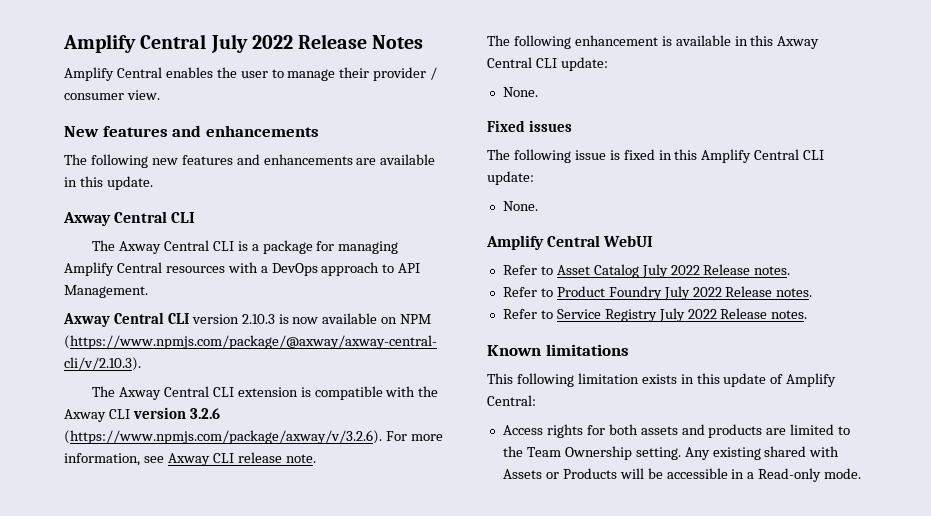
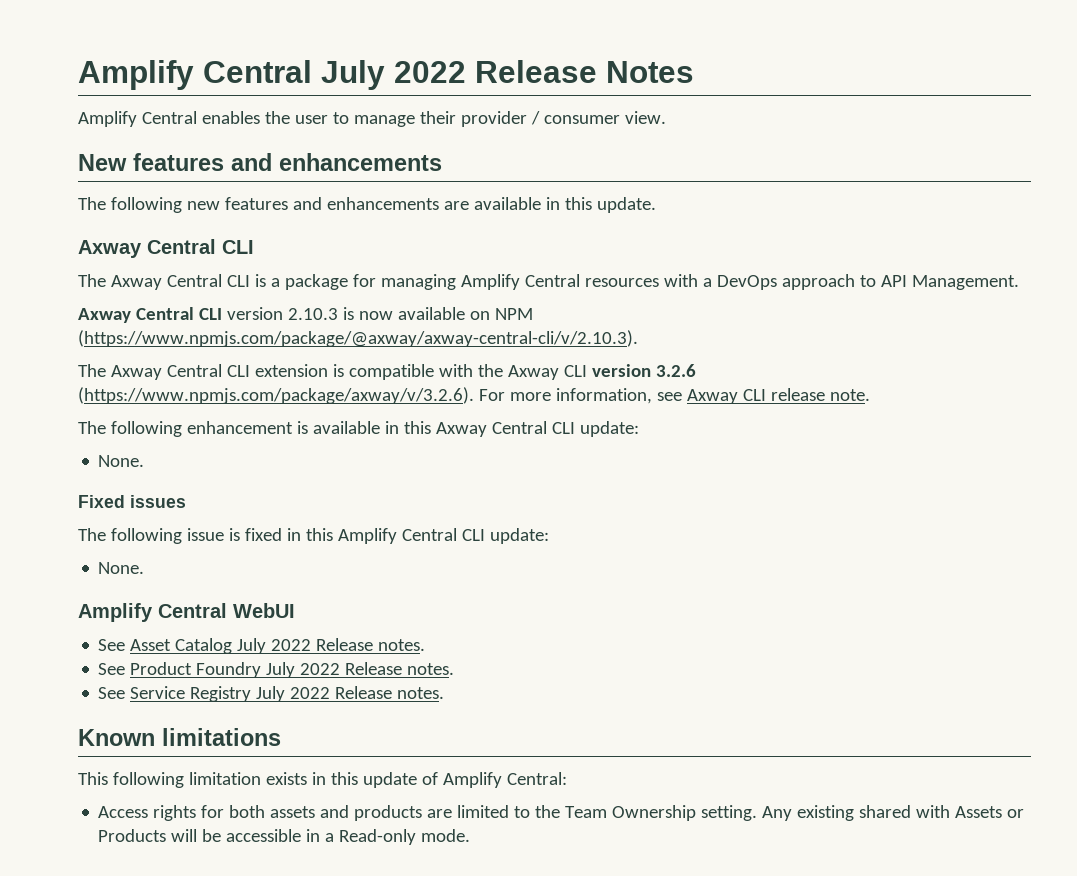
- Refer to Asset Catalog July 2022 Release notes.
+ See Asset Catalog July 2022 Release notes.
- Refer to Product Foundry July 2022 Release notes.
+ See Product Foundry July 2022 Release notes.
- Refer to Service Registry July 2022 Release notes.
+ See Service Registry July 2022 Release notes.

